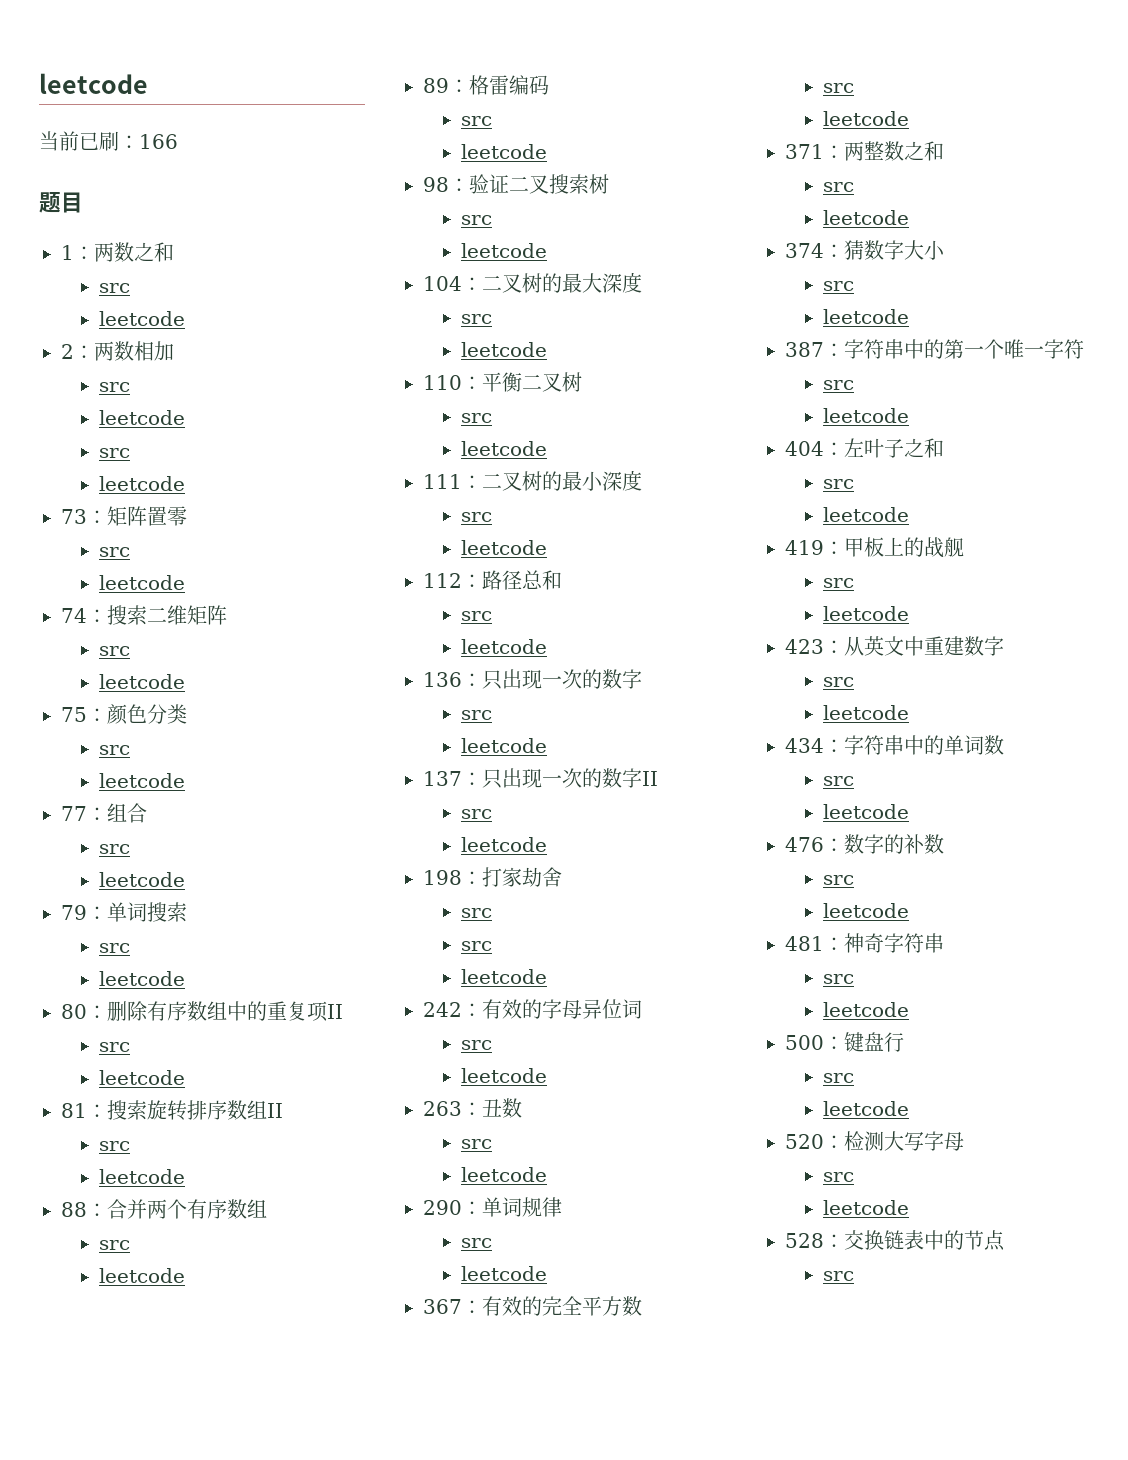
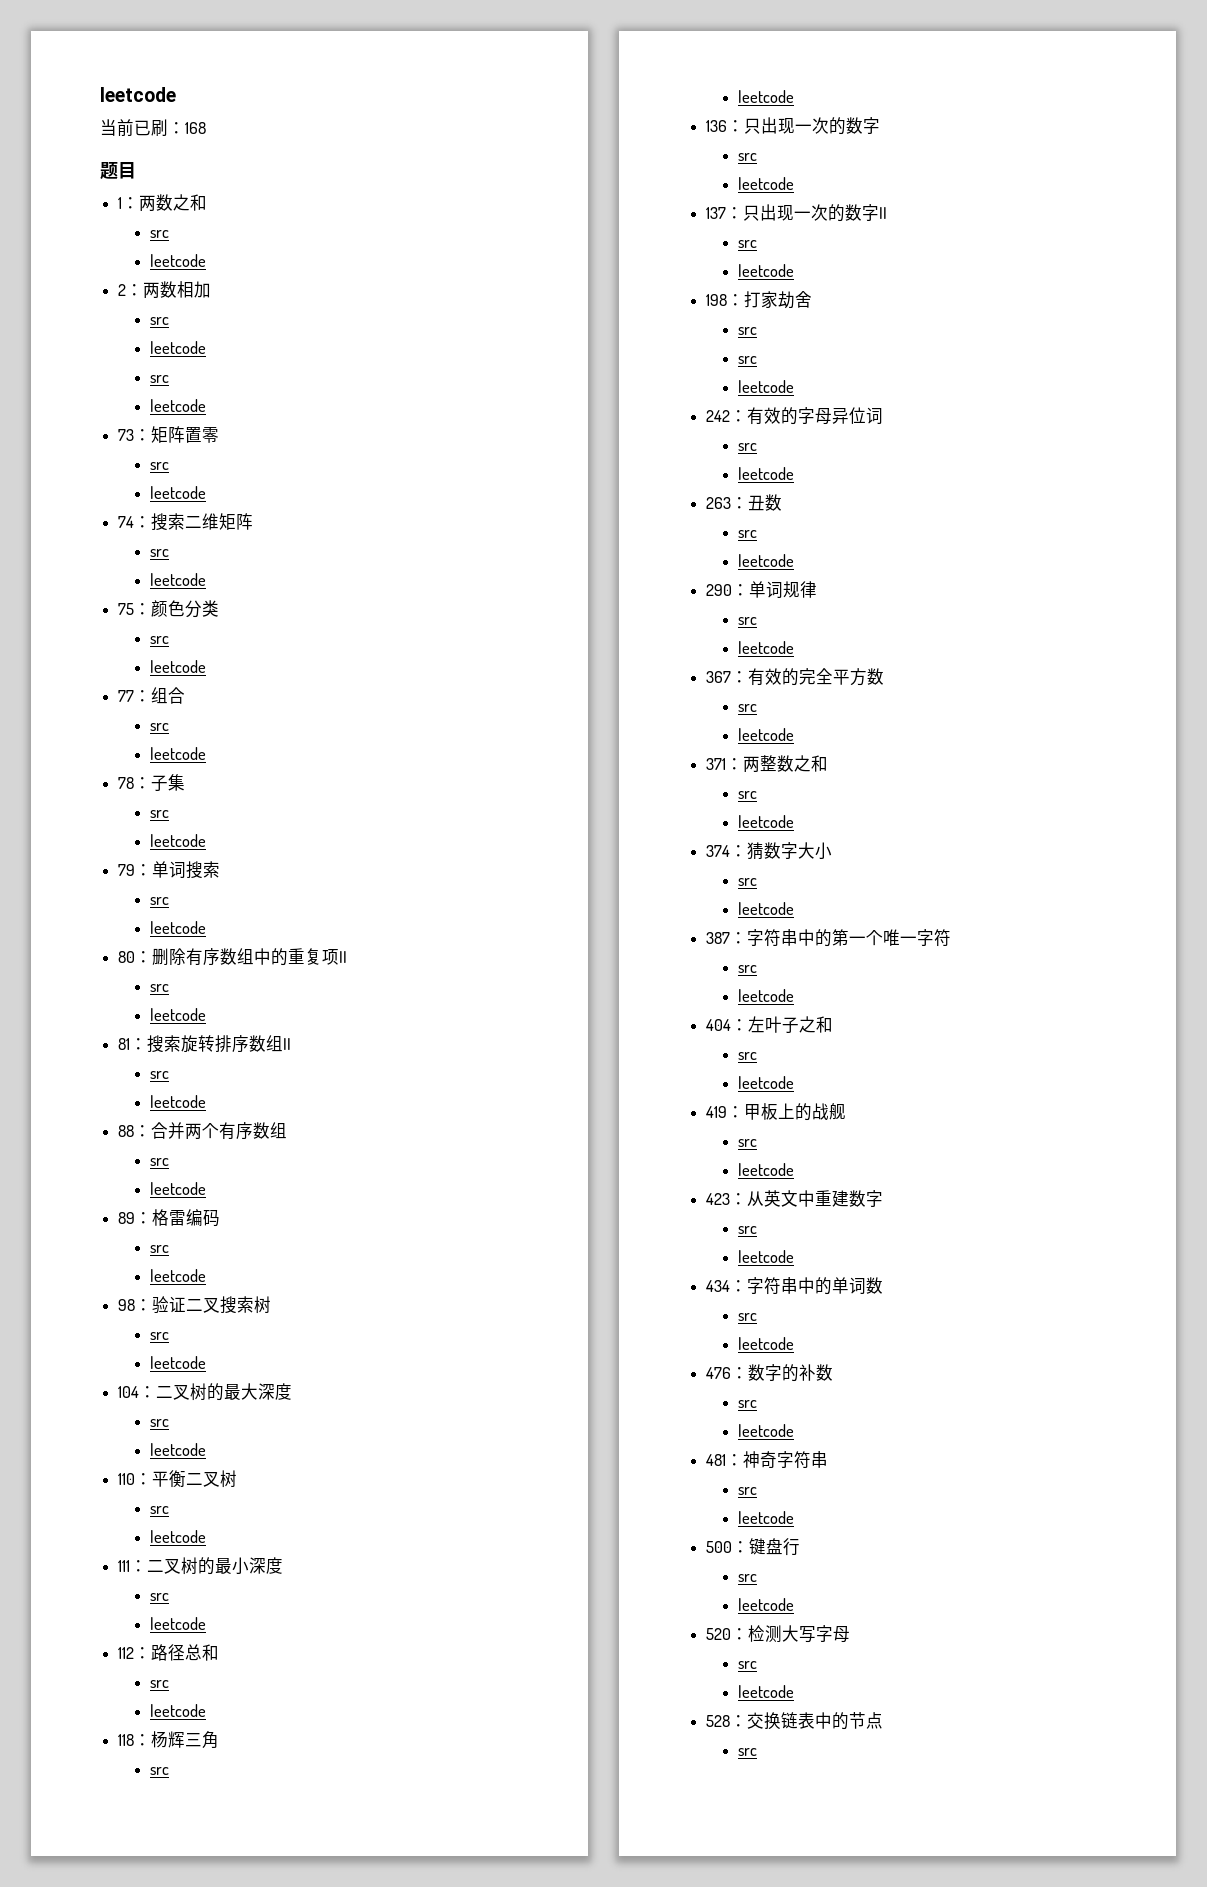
- 当前已刷：166
+ 当前已刷：168
+ 78：子集
+ src
+ leetcode
+ 118：杨辉三角
+ src
+ leetcode

